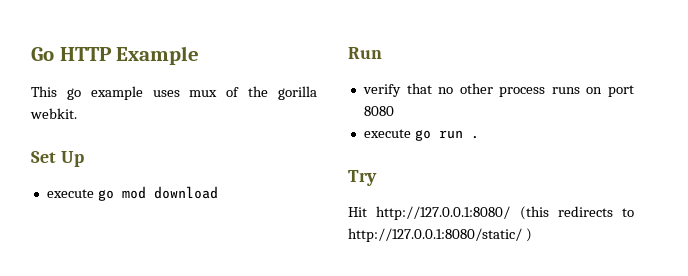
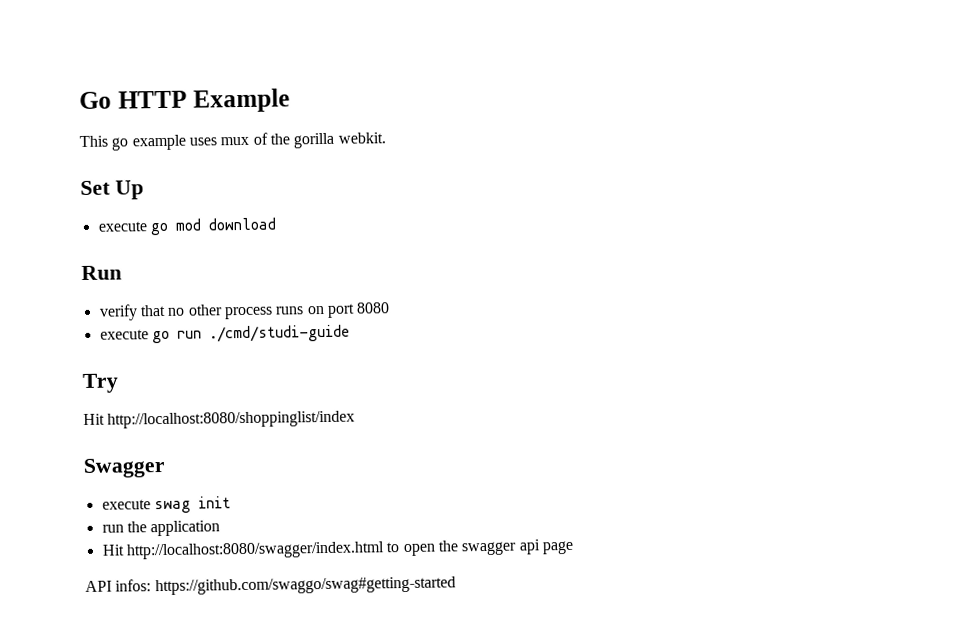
- execute go run .
+ execute go run ./cmd/studi-guide
- Hit http://127.0.0.1:8080/ (this redirects to http://127.0.0.1:8080/static/ )
+ Hit http://localhost:8080/shoppinglist/index
+ Swagger
+ execute swag init
+ run the application
+ Hit http://localhost:8080/swagger/index.html to open the swagger api page
+ API infos: https://github.com/swaggo/swag#getting-started

